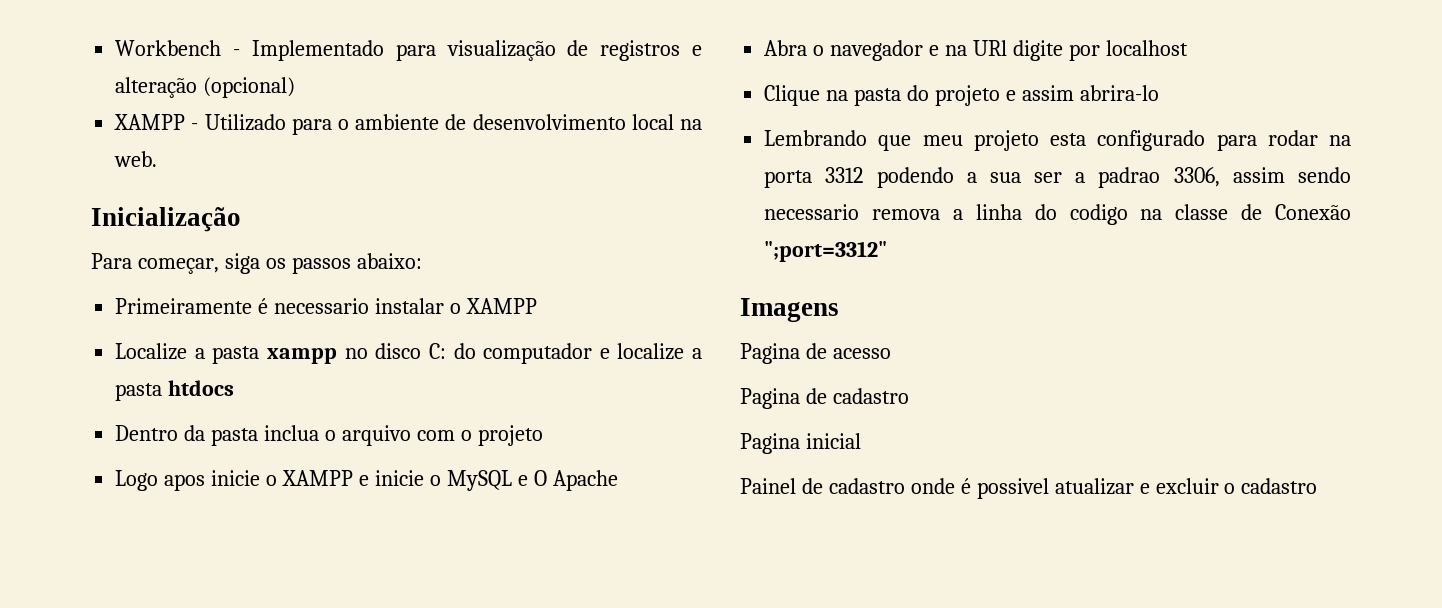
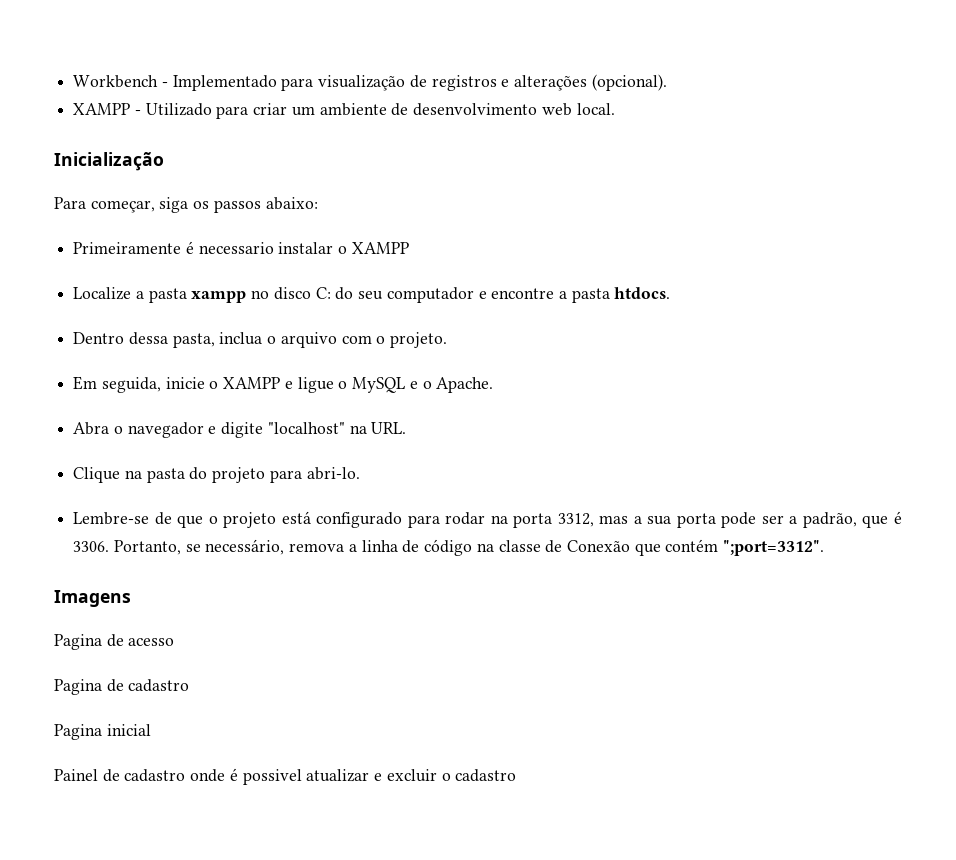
- Workbench - Implementado para visualização de registros e alteração (opcional)
+ Workbench - Implementado para visualização de registros e alterações (opcional).
- XAMPP - Utilizado para o ambiente de desenvolvimento local na web.
+ XAMPP - Utilizado para criar um ambiente de desenvolvimento web local.
- Localize a pasta xampp no disco C: do computador e localize a pasta htdocs
+ Localize a pasta xampp no disco C: do seu computador e encontre a pasta htdocs.
- Dentro da pasta inclua o arquivo com o projeto
- Logo apos inicie o XAMPP e inicie o MySQL e O Apache
+ Dentro dessa pasta, inclua o arquivo com o projeto.
+ Em seguida, inicie o XAMPP e ligue o MySQL e o Apache.
- Abra o navegador e na URl digite por localhost
+ Abra o navegador e digite "localhost" na URL.
- Clique na pasta do projeto e assim abrira-lo
- Lembrando que meu projeto esta configurado para rodar na porta 3312 podendo a sua ser a padrao 3306, assim sendo necessario remova a linha do codigo na classe de Conexão ";port=3312"
+ Clique na pasta do projeto para abri-lo.
+ Lembre-se de que o projeto está configurado para rodar na porta 3312, mas a sua porta pode ser a padrão, que é 3306. Portanto, se necessário, remova a linha de código na classe de Conexão que contém ";port=3312".

